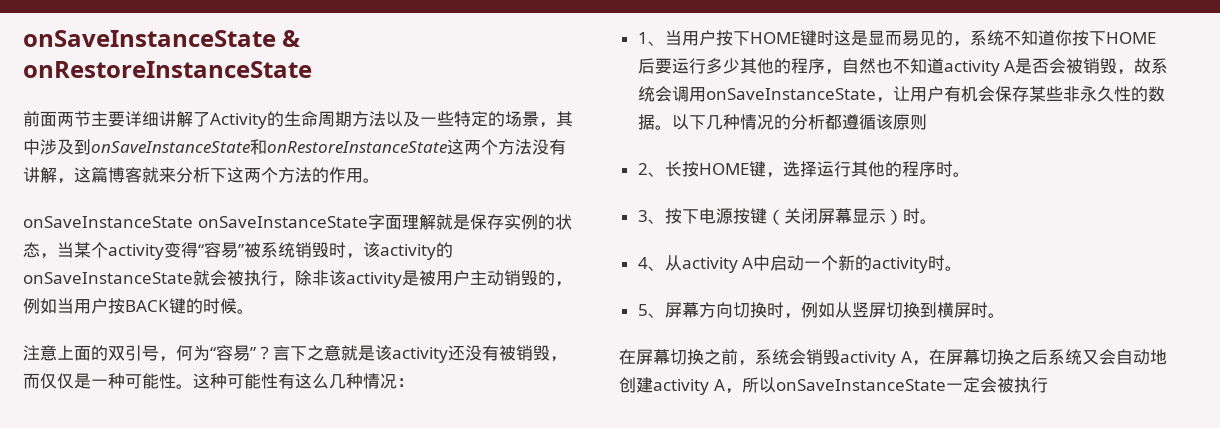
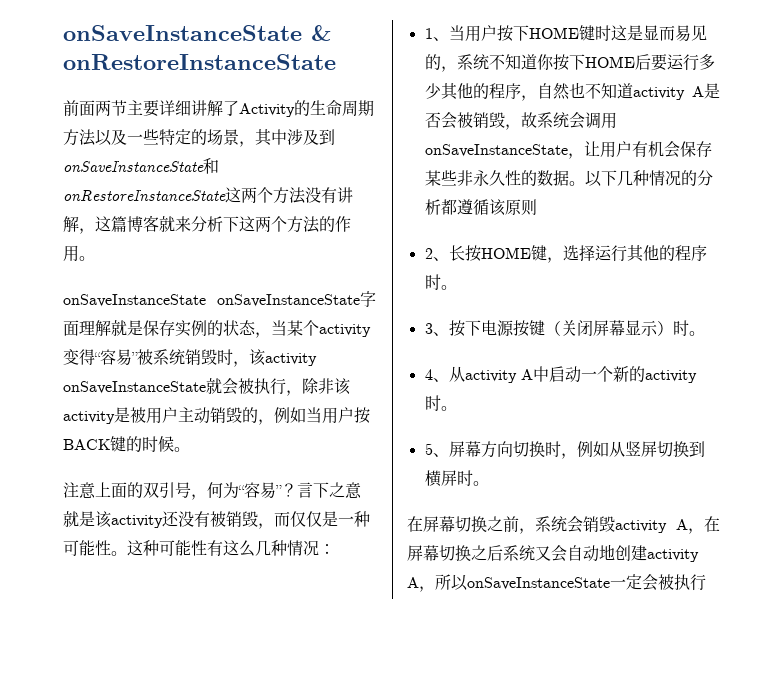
- onSaveInstanceState onSaveInstanceState字面理解就是保存实例的状态，当某个activity变得“容易”被系统销毁时，该activity的onSaveInstanceState就会被执行，除非该activity是被用户主动销毁的，例如当用户按BACK键的时候。
+ onSaveInstanceState onSaveInstanceState字面理解就是保存实例的状态，当某个activity变得“容易”被系统销毁时，该activity onSaveInstanceState就会被执行，除非该activity是被用户主动销毁的，例如当用户按BACK键的时候。

